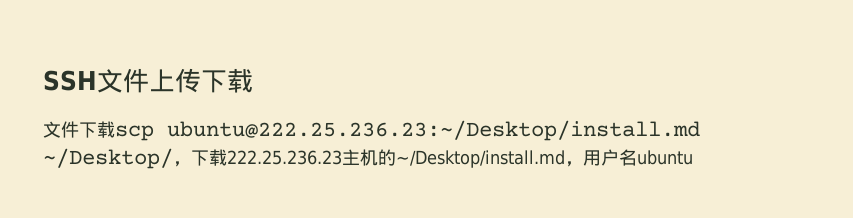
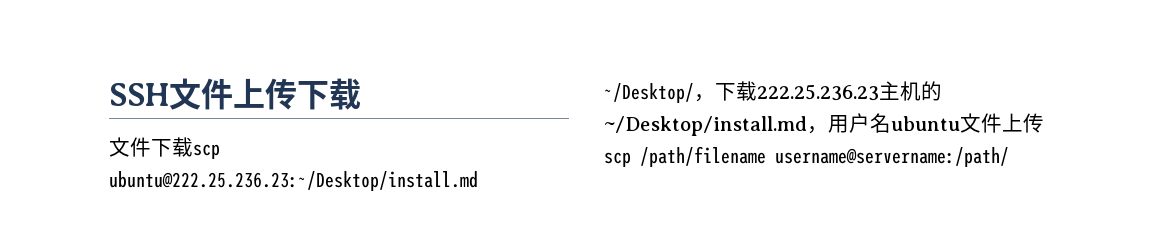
- 文件下载scp ubuntu@222.25.236.23:~/Desktop/install.md ~/Desktop/，下载222.25.236.23主机的~/Desktop/install.md，用户名ubuntu
+ 文件下载scp ubuntu@222.25.236.23:~/Desktop/install.md ~/Desktop/，下载222.25.236.23主机的~/Desktop/install.md，用户名ubuntu文件上传scp /path/filename username@servername:/path/

